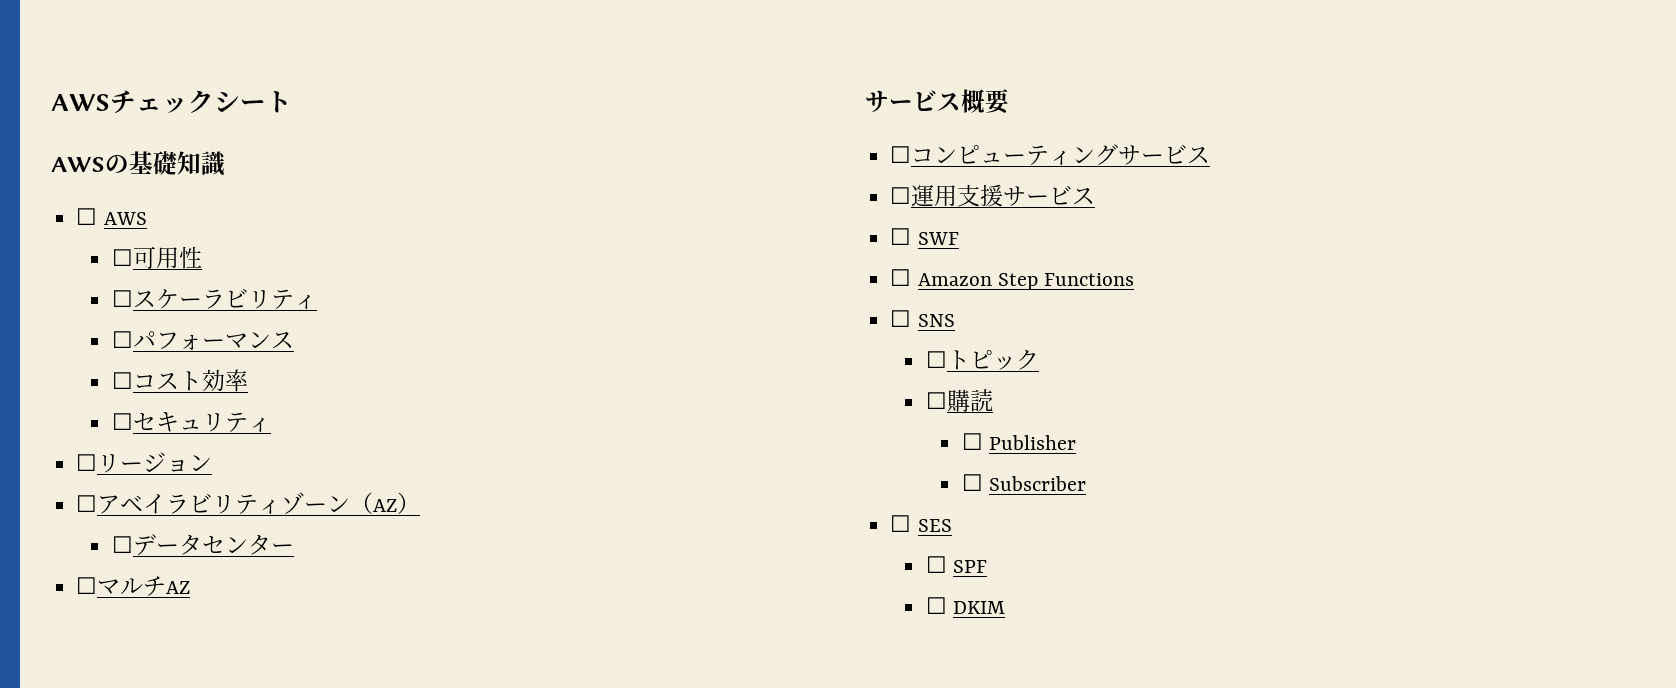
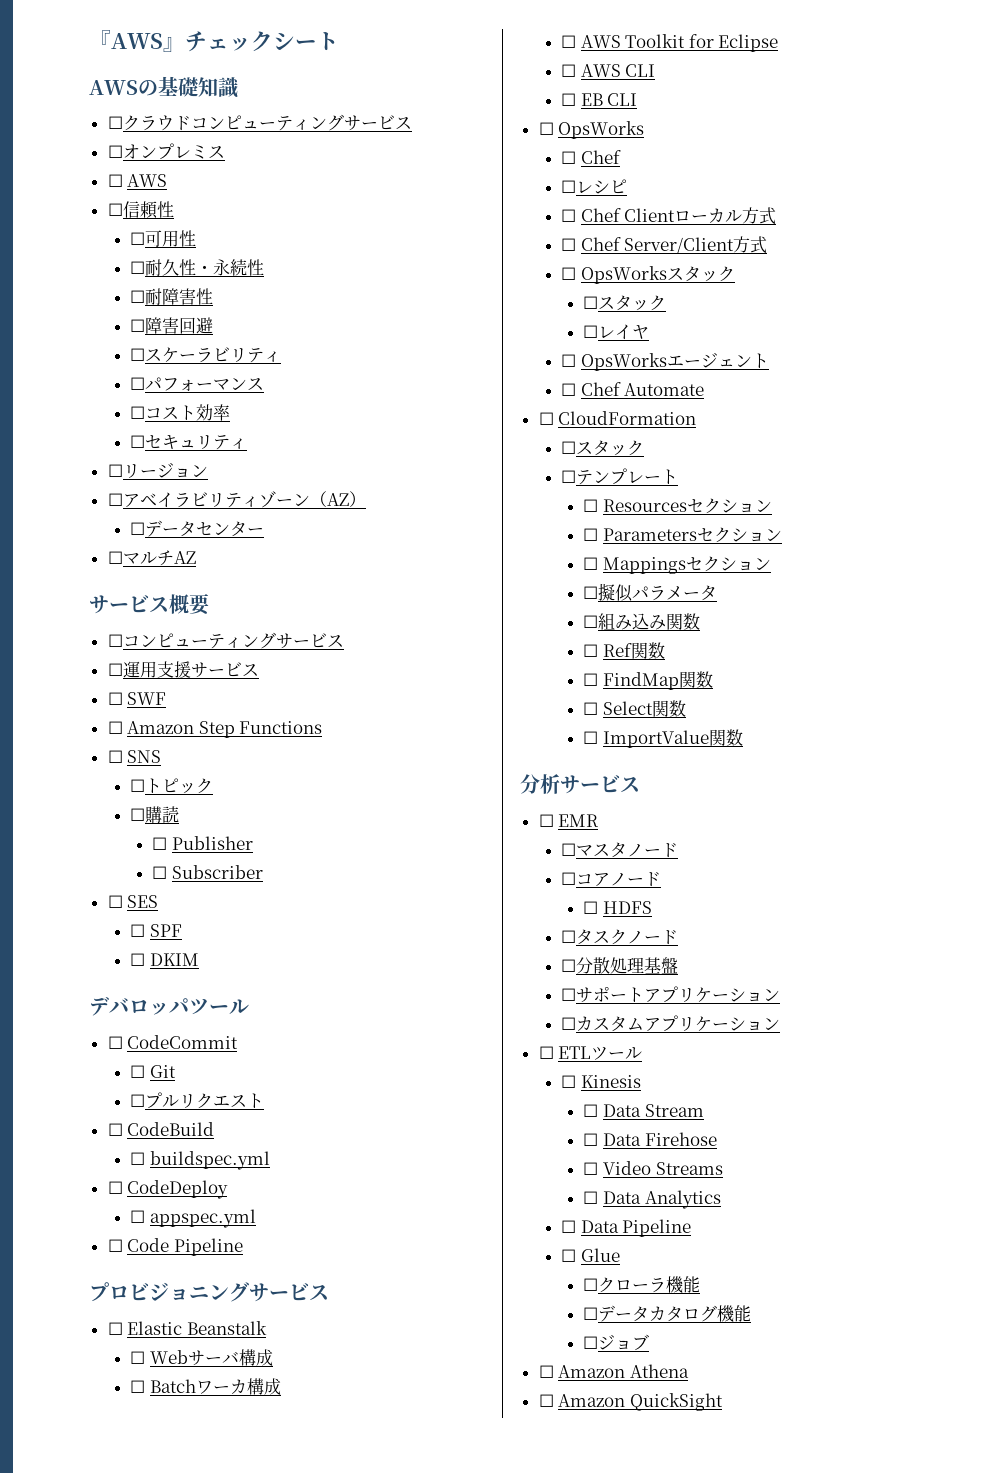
- AWSチェックシート
+ 『AWS』チェックシート
+ ☐クラウドコンピューティングサービス
+ ☐オンプレミス
  ☐ AWS
+ ☐信頼性
+ ☐耐久性・永続性
+ ☐耐障害性
+ ☐障害回避
+ デバロッパツール
+ ☐ CodeCommit
+ ☐ Git
+ ☐プルリクエスト
+ ☐ CodeBuild
+ ☐ buildspec.yml
+ ☐ CodeDeploy
+ ☐ appspec.yml
+ ☐ Code Pipeline
+ プロビジョニングサービス
+ ☐ Elastic Beanstalk
+ ☐ Webサーバ構成
+ ☐ Batchワーカ構成
+ ☐ AWS Toolkit for Eclipse
+ ☐ AWS CLI
+ ☐ EB CLI
+ ☐ OpsWorks
+ ☐ Chef
+ ☐レシピ
+ ☐ Chef Clientローカル方式
+ ☐ Chef Server/Client方式
+ ☐ OpsWorksスタック
+ ☐スタック
+ ☐レイヤ
+ ☐ OpsWorksエージェント
+ ☐ Chef Automate
+ ☐ CloudFormation
+ ☐スタック
+ ☐テンプレート
+ ☐ Resourcesセクション
+ ☐ Parametersセクション
+ ☐ Mappingsセクション
+ ☐擬似パラメータ
+ ☐組み込み関数
+ ☐ Ref関数
+ ☐ FindMap関数
+ ☐ Select関数
+ ☐ ImportValue関数
+ 分析サービス
+ ☐ EMR
+ ☐マスタノード
+ ☐コアノード
+ ☐ HDFS
+ ☐タスクノード
+ ☐分散処理基盤
+ ☐サポートアプリケーション
+ ☐カスタムアプリケーション
+ ☐ ETLツール
+ ☐ Kinesis
+ ☐ Data Stream
+ ☐ Data Firehose
+ ☐ Video Streams
+ ☐ Data Analytics
+ ☐ Data Pipeline
+ ☐ Glue
+ ☐クローラ機能
+ ☐データカタログ機能
+ ☐ジョブ
+ ☐ Amazon Athena
+ ☐ Amazon QuickSight

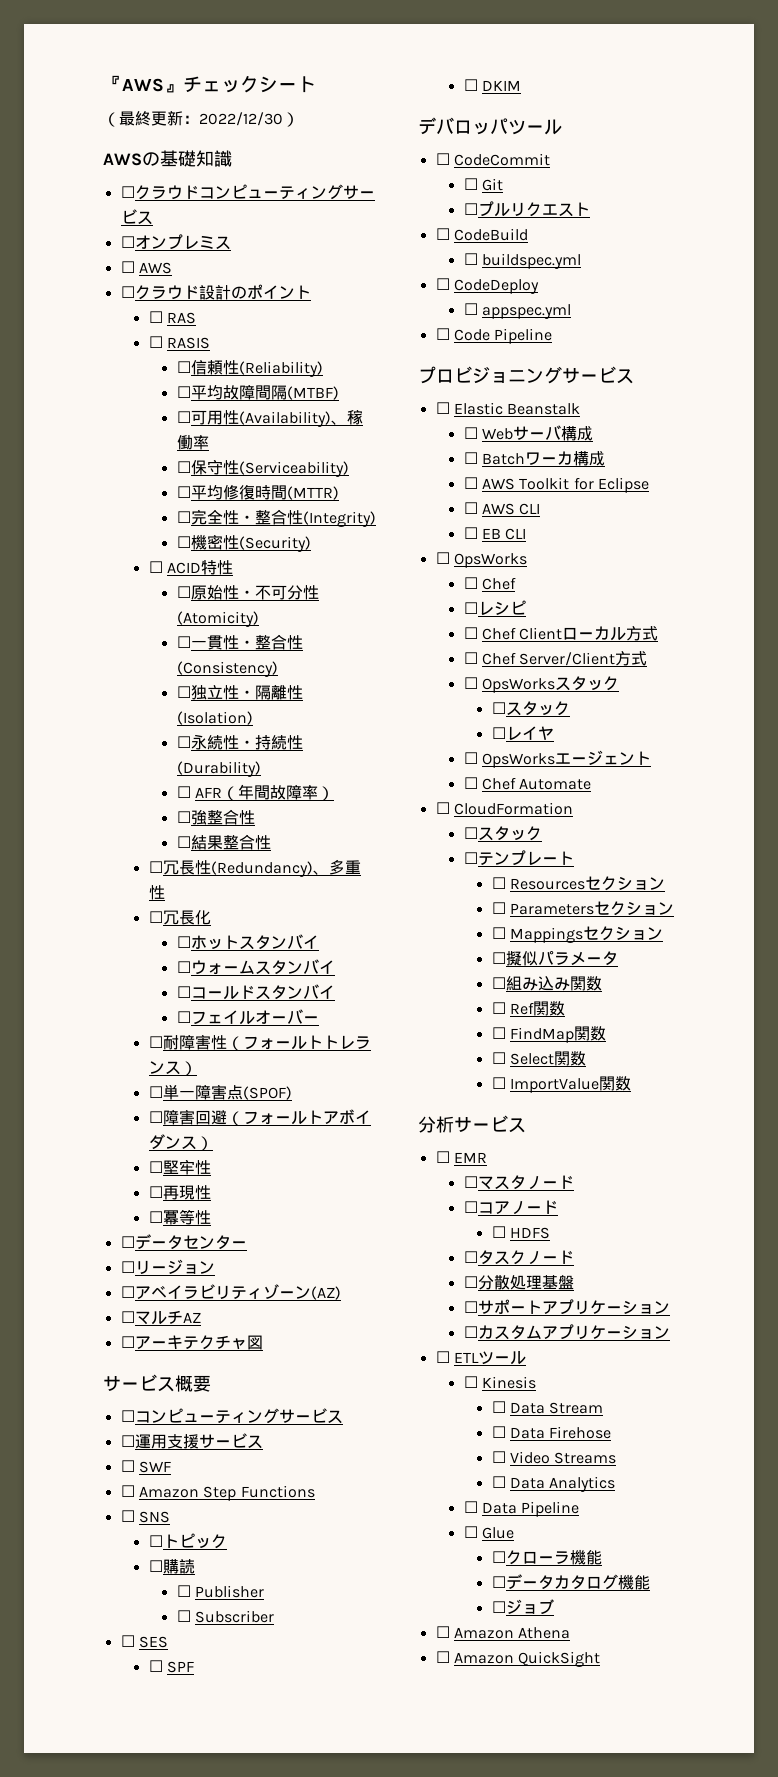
+ （最終更新：2022/12/30）
- ☐信頼性
- ☐可用性
- ☐耐久性・永続性
- ☐耐障害性
- ☐障害回避
- ☐スケーラビリティ
- ☐パフォーマンス
- ☐コスト効率
- ☐セキュリティ
+ ☐クラウド設計のポイント
+ ☐ RAS
+ ☐ RASIS
+ ☐信頼性(Reliability)
+ ☐平均故障間隔(MTBF)
+ ☐可用性(Availability)、稼働率
+ ☐保守性(Serviceability)
+ ☐平均修復時間(MTTR)
+ ☐完全性・整合性(Integrity)
+ ☐機密性(Security)
+ ☐ ACID特性
+ ☐原始性・不可分性(Atomicity)
+ ☐一貫性・整合性(Consistency)
+ ☐独立性・隔離性(Isolation)
+ ☐永続性・持続性(Durability)
+ ☐ AFR（年間故障率）
+ ☐強整合性
+ ☐結果整合性
+ ☐冗長性(Redundancy)、多重性
+ ☐冗長化
+ ☐ホットスタンバイ
+ ☐ウォームスタンバイ
+ ☐コールドスタンバイ
+ ☐フェイルオーバー
+ ☐耐障害性（フォールトトレランス）
+ ☐単一障害点(SPOF)
+ ☐障害回避（フォールトアボイダンス）
+ ☐堅牢性
+ ☐再現性
+ ☐冪等性
+ ☐データセンター
- ☐アベイラビリティゾーン（AZ）
- ☐データセンター
+ ☐アベイラビリティゾーン(AZ)
+ ☐アーキテクチャ図

